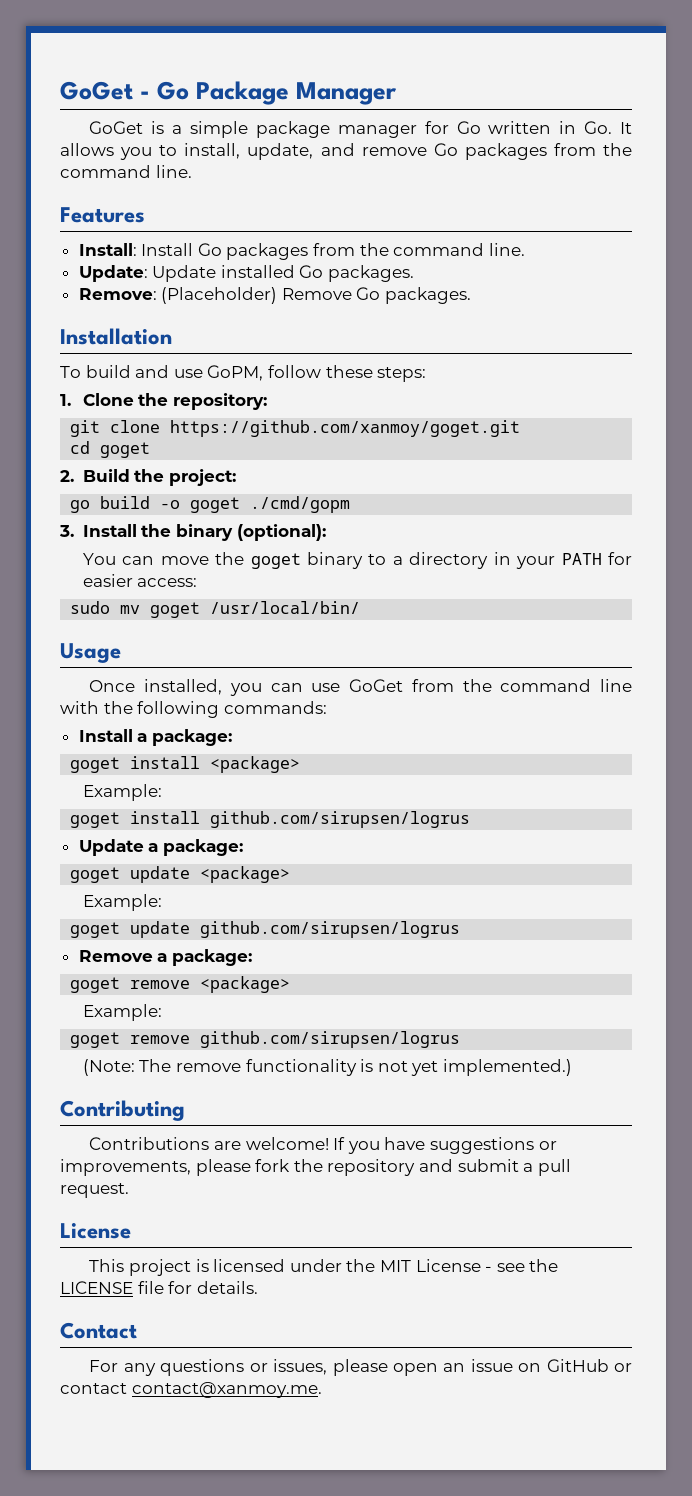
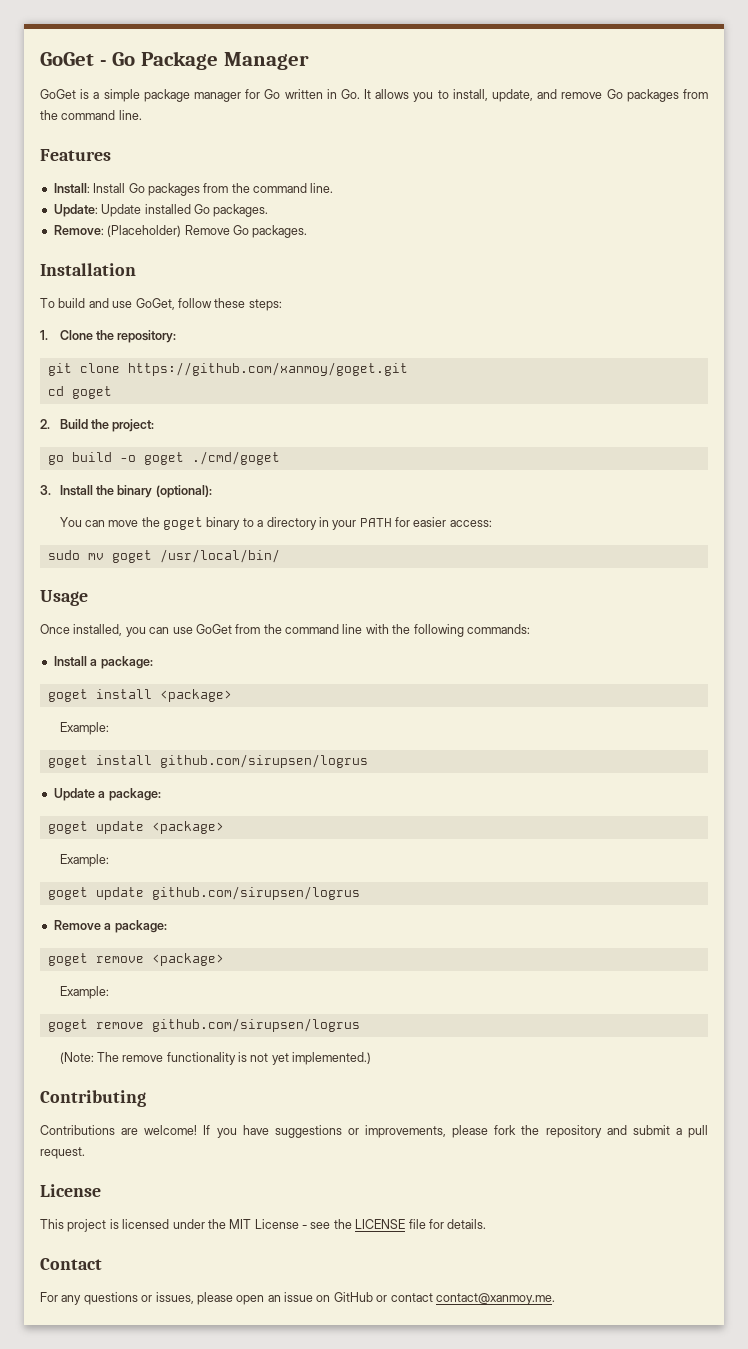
- To build and use GoPM, follow these steps:
+ To build and use GoGet, follow these steps:
- go build -o goget ./cmd/gopm
+ go build -o goget ./cmd/goget

